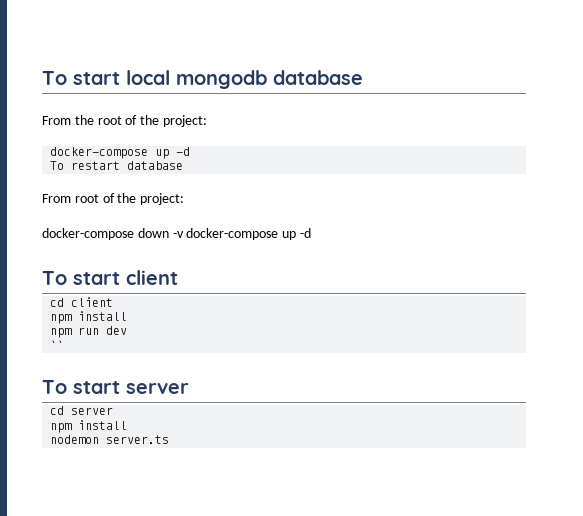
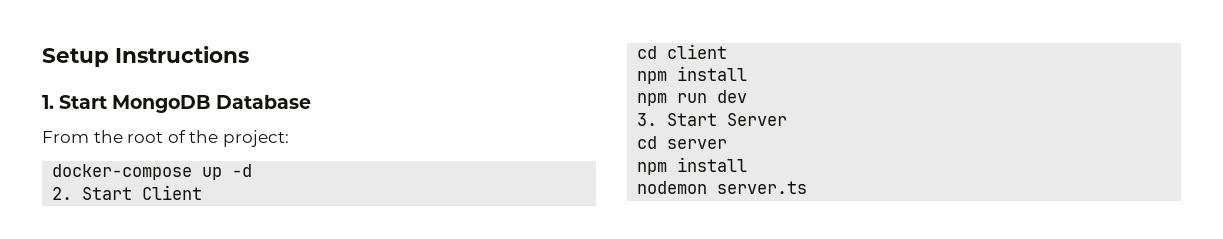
- To start local mongodb database
+ Setup Instructions
+ 1. Start MongoDB Database
- To restart database
- From root of the project:
- docker-compose down -v docker-compose up -d
- To start client
+ 2. Start Client
- ``
- To start server
+ 3. Start Server

